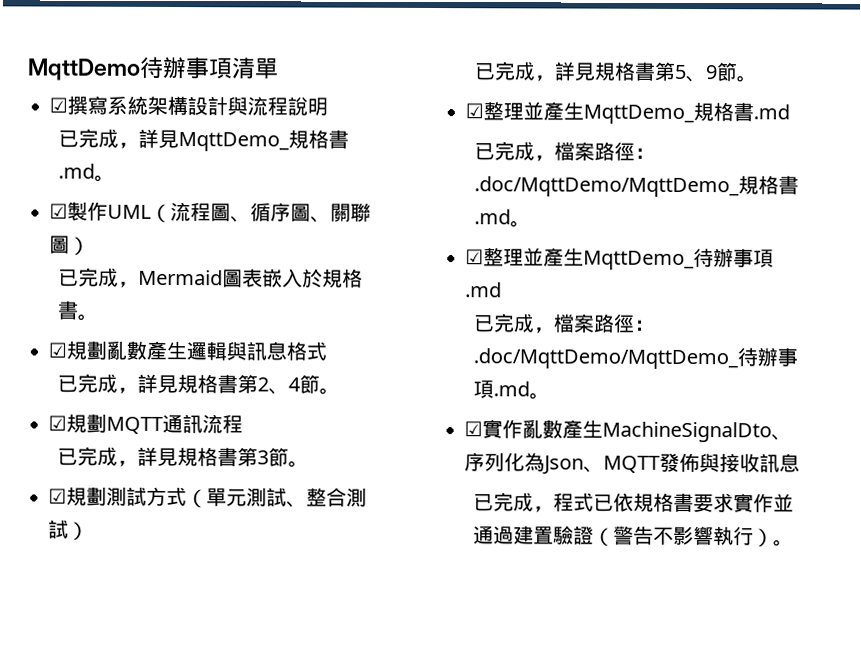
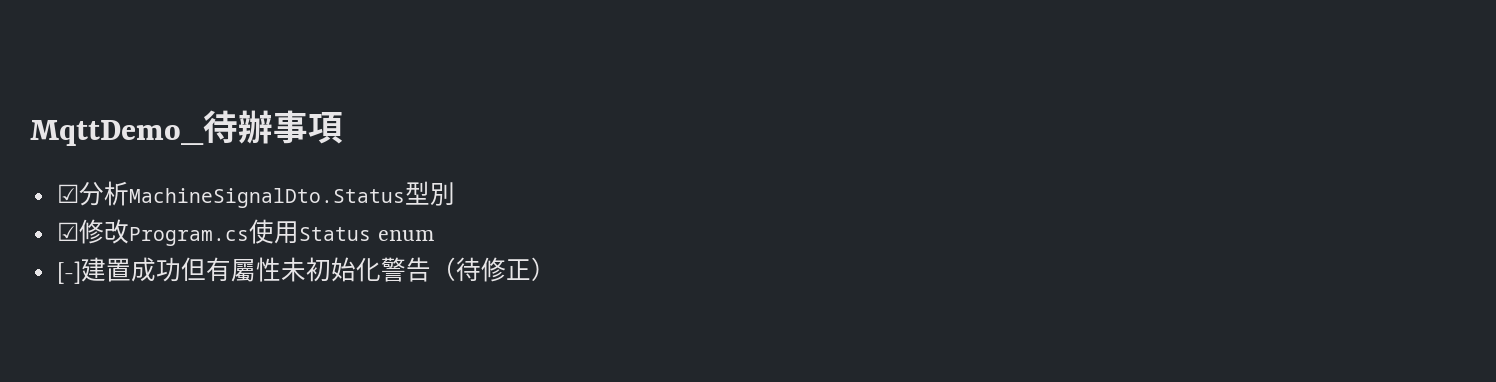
- MqttDemo待辦事項清單
- ☑撰寫系統架構設計與流程說明
- 已完成，詳見MqttDemo_規格書.md。
- ☑製作UML（流程圖、循序圖、關聯圖）
- 已完成，Mermaid圖表嵌入於規格書。
- ☑規劃亂數產生邏輯與訊息格式
- 已完成，詳見規格書第2、4節。
- ☑規劃MQTT通訊流程
- 已完成，詳見規格書第3節。
- ☑規劃測試方式（單元測試、整合測試）
- 已完成，詳見規格書第5、9節。
- ☑整理並產生MqttDemo_規格書.md
- 已完成，檔案路徑：.doc/MqttDemo/MqttDemo_規格書.md。
- ☑整理並產生MqttDemo_待辦事項.md
- 已完成，檔案路徑：.doc/MqttDemo/MqttDemo_待辦事項.md。
- ☑實作亂數產生MachineSignalDto、序列化為Json、MQTT發佈與接收訊息
- 已完成，程式已依規格書要求實作並通過建置驗證（警告不影響執行）。
+ MqttDemo_待辦事項
+ ☑分析MachineSignalDto.Status型別
+ ☑修改Program.cs使用Status enum
+ [-]建置成功但有屬性未初始化警告（待修正）

